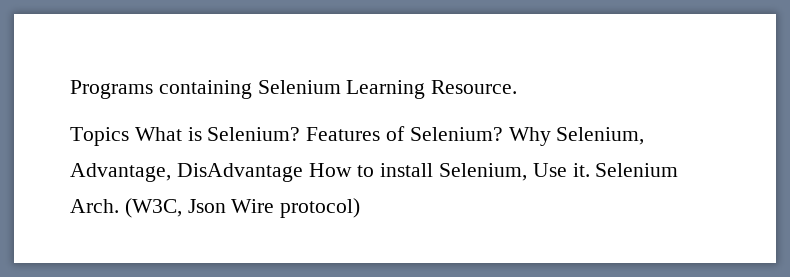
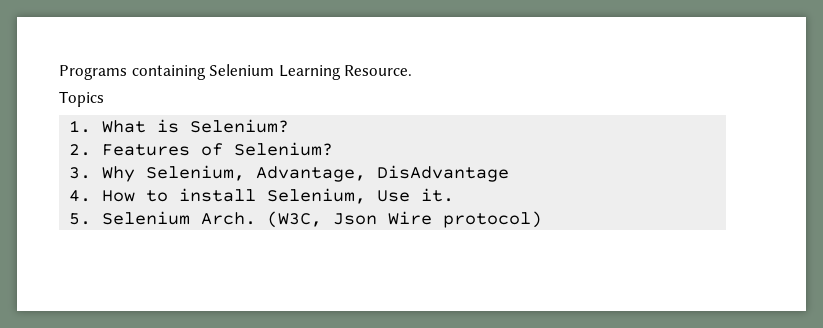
- Topics What is Selenium? Features of Selenium? Why Selenium, Advantage, DisAdvantage How to install Selenium, Use it. Selenium Arch.
+ Topics
+ 1. What is Selenium?
+ 2. Features of Selenium?
+ 3. Why Selenium, Advantage, DisAdvantage
+ 4. How to install Selenium, Use it.
+ 5. Selenium Arch.

